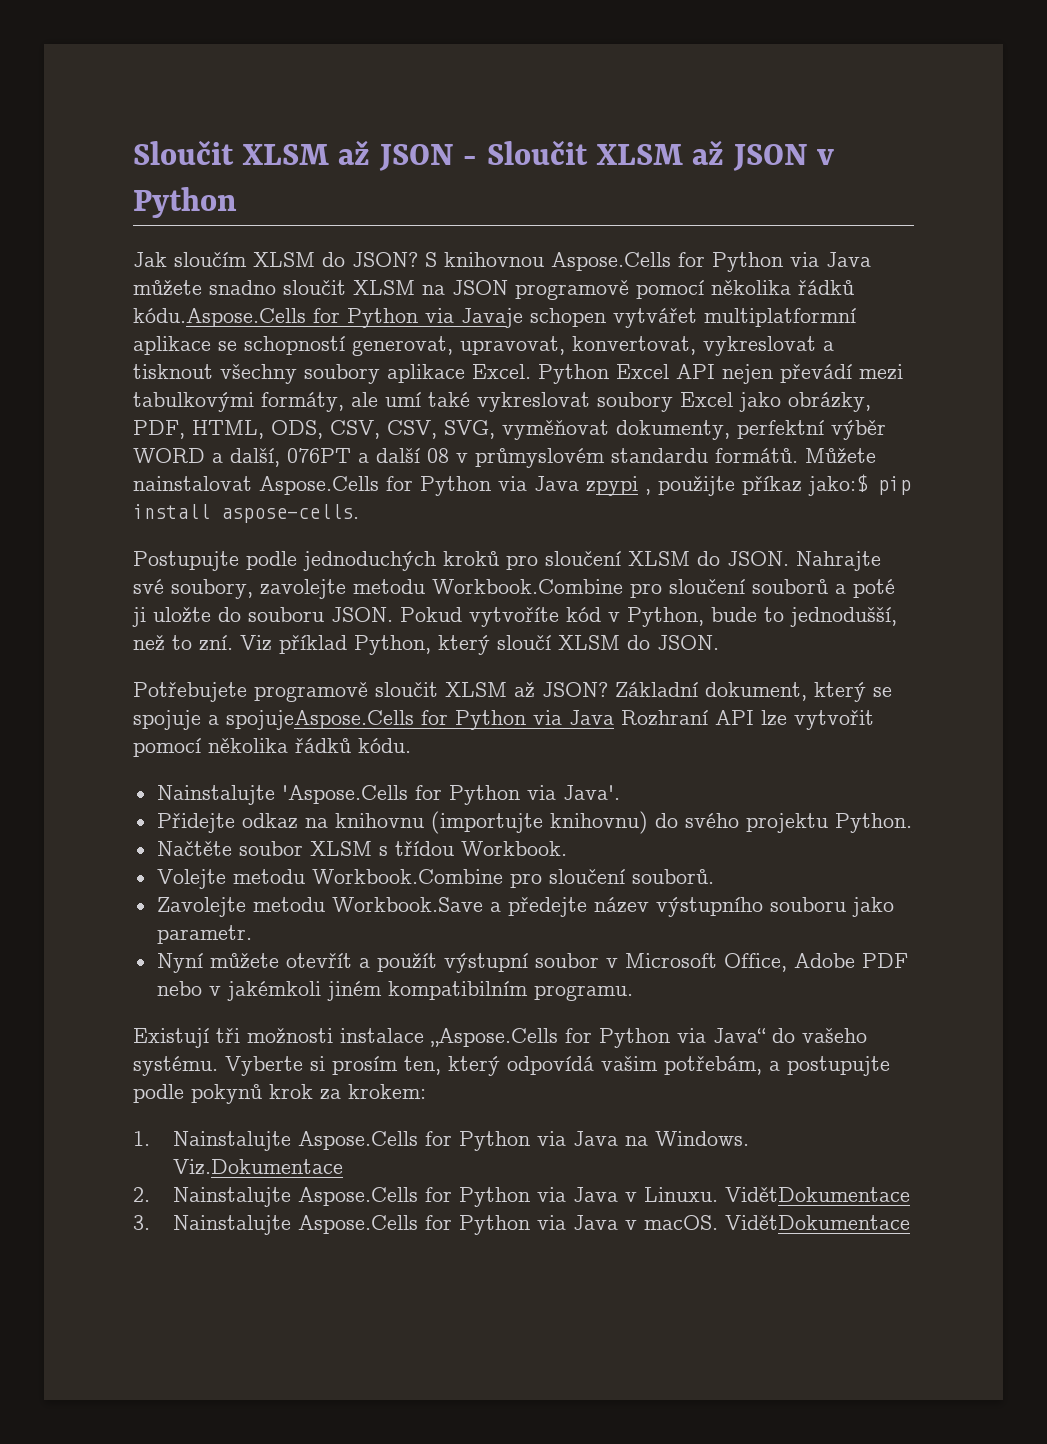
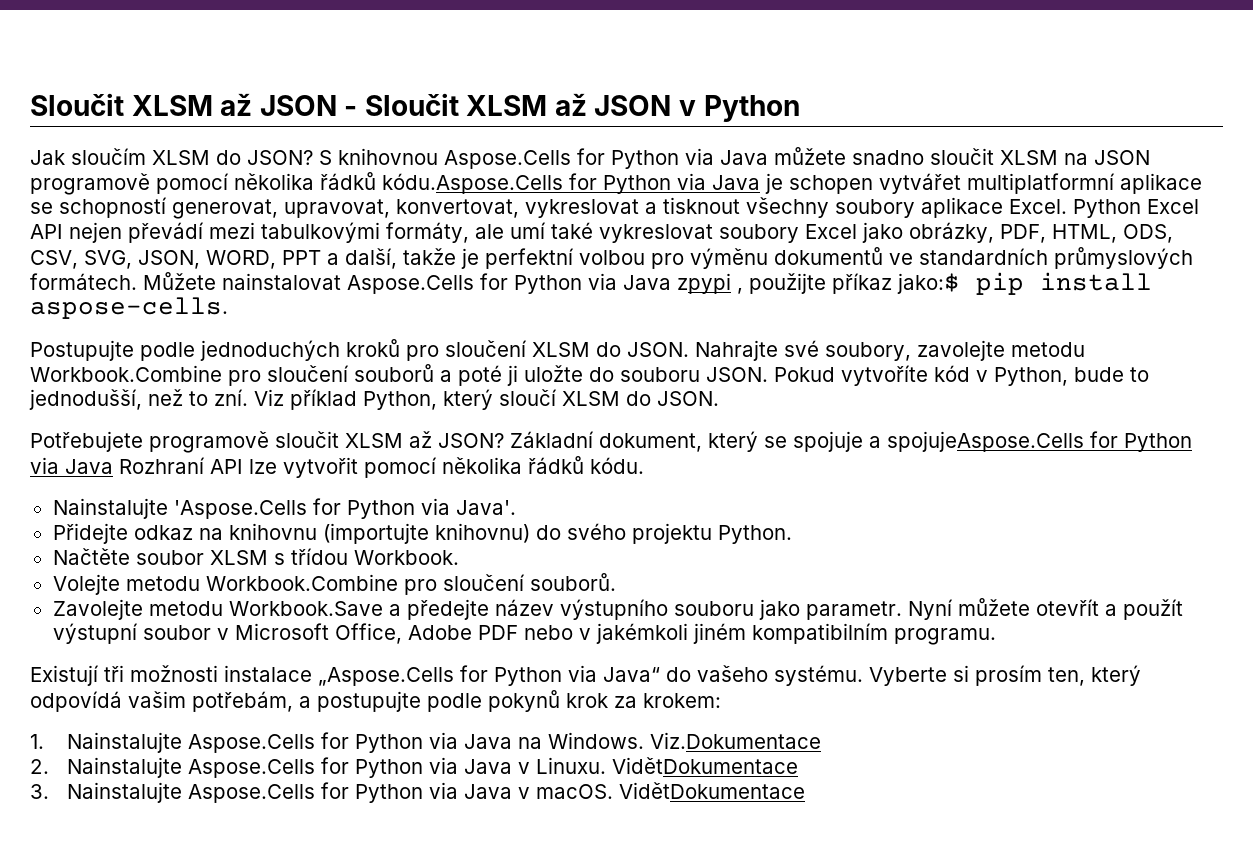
- S knihovnou Aspose.Cells for Python via Java můžete snadno sloučit XLSM na JSON programově pomocí několika řádků kódu.Aspose.Cells for Python via Javaje schopen vytvářet multiplatformní aplikace se schopností generovat, upravovat, konvertovat, vykreslovat a tisknout všechny soubory aplikace Excel.
+ S knihovnou Aspose.Cells for Python via Java můžete snadno sloučit XLSM na JSON programově pomocí několika řádků kódu.Aspose.Cells for Python via Java je schopen vytvářet multiplatformní aplikace se schopností generovat, upravovat, konvertovat, vykreslovat a tisknout všechny soubory aplikace Excel.
- Python Excel API nejen převádí mezi tabulkovými formáty, ale umí také vykreslovat soubory Excel jako obrázky, PDF, HTML, ODS, CSV, CSV, SVG, vyměňovat dokumenty, perfektní výběr WORD a další, 076PT a další 08 v průmyslovém standardu formátů.
+ Python Excel API nejen převádí mezi tabulkovými formáty, ale umí také vykreslovat soubory Excel jako obrázky, PDF, HTML, ODS, CSV, SVG, JSON, WORD, PPT a další, takže je perfektní volbou pro výměnu dokumentů ve standardních průmyslových formátech.
- Zavolejte metodu Workbook.Save a předejte název výstupního souboru jako parametr.
- Nyní můžete otevřít a použít výstupní soubor v Microsoft Office, Adobe PDF nebo v jakémkoli jiném kompatibilním programu.
+ Zavolejte metodu Workbook.Save a předejte název výstupního souboru jako parametr. Nyní můžete otevřít a použít výstupní soubor v Microsoft Office, Adobe PDF nebo v jakémkoli jiném kompatibilním programu.

